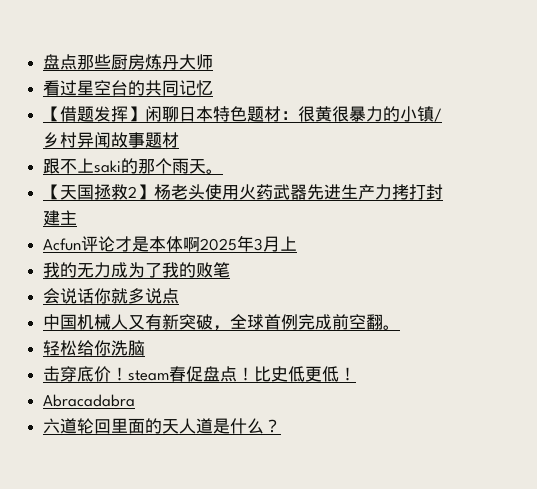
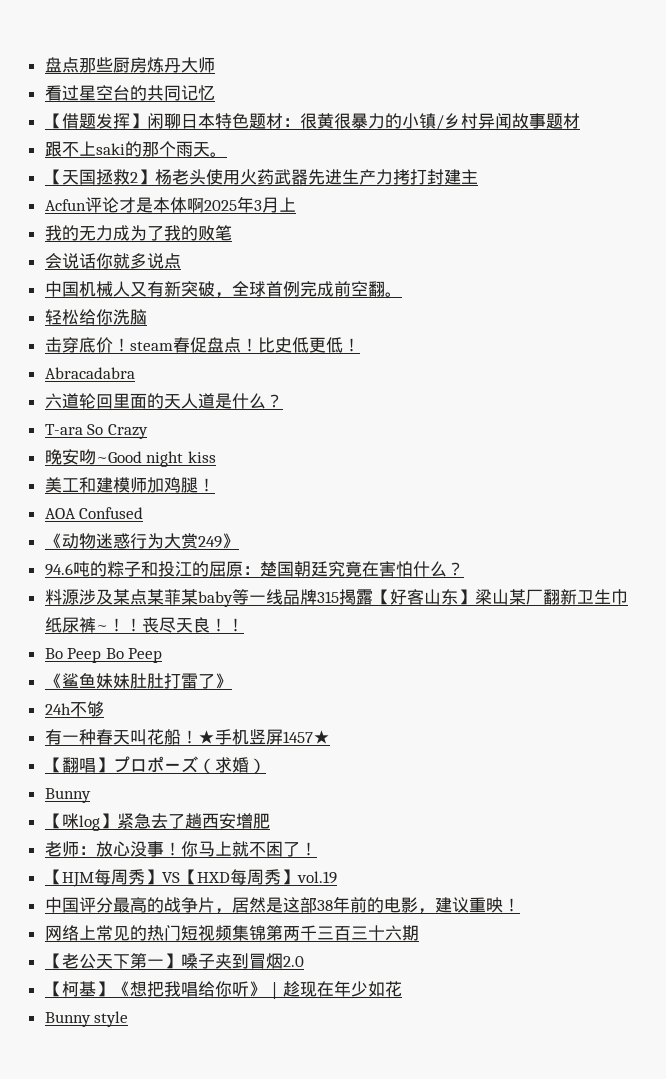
+ T-ara So Crazy
+ 晚安吻~Good night kiss
+ 美工和建模师加鸡腿！
+ AOA Confused
+ 《动物迷惑行为大赏249》
+ 94.6吨的粽子和投江的屈原：楚国朝廷究竟在害怕什么？
+ 料源涉及某点某菲某baby等一线品牌315揭露【好客山东】梁山某厂翻新卫生巾纸尿裤~！！丧尽天良！！
+ Bo Peep Bo Peep
+ 《鲨鱼妹妹肚肚打雷了》
+ 24h不够
+ 有一种春天叫花船！★手机竖屏1457★
+ 【翻唱】プロポーズ（求婚）
+ Bunny
+ 【咪log】紧急去了趟西安增肥
+ 老师：放心没事！你马上就不困了！
+ 【HJM每周秀】VS【HXD每周秀】vol.19
+ 中国评分最高的战争片，居然是这部38年前的电影，建议重映！
+ 网络上常见的热门短视频集锦第两千三百三十六期
+ 【老公天下第一】嗓子夹到冒烟2.0
+ 【柯基】《想把我唱给你听》｜趁现在年少如花
+ Bunny style

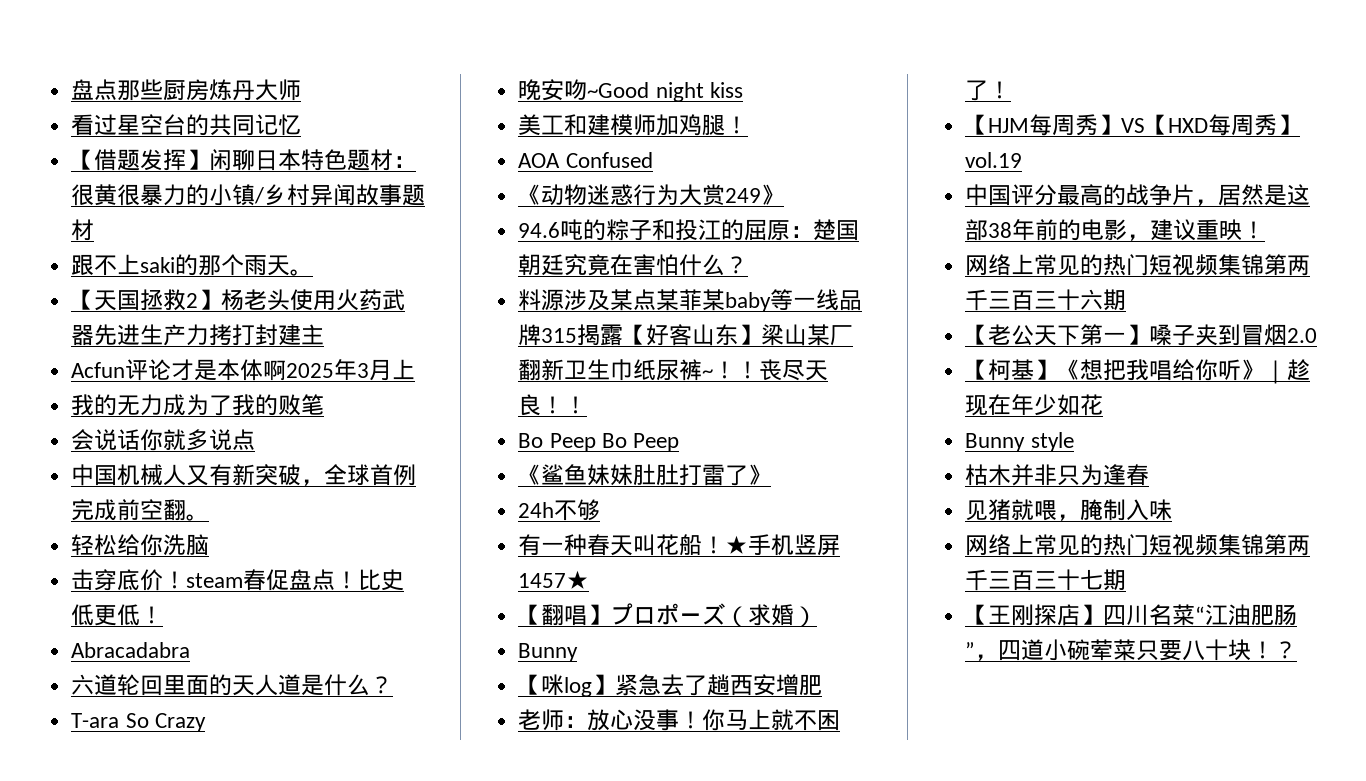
+ 枯木并非只为逢春
+ 见猪就喂，腌制入味
+ 网络上常见的热门短视频集锦第两千三百三十七期
+ 【王刚探店】四川名菜“江油肥肠”，四道小碗荤菜只要八十块！？

